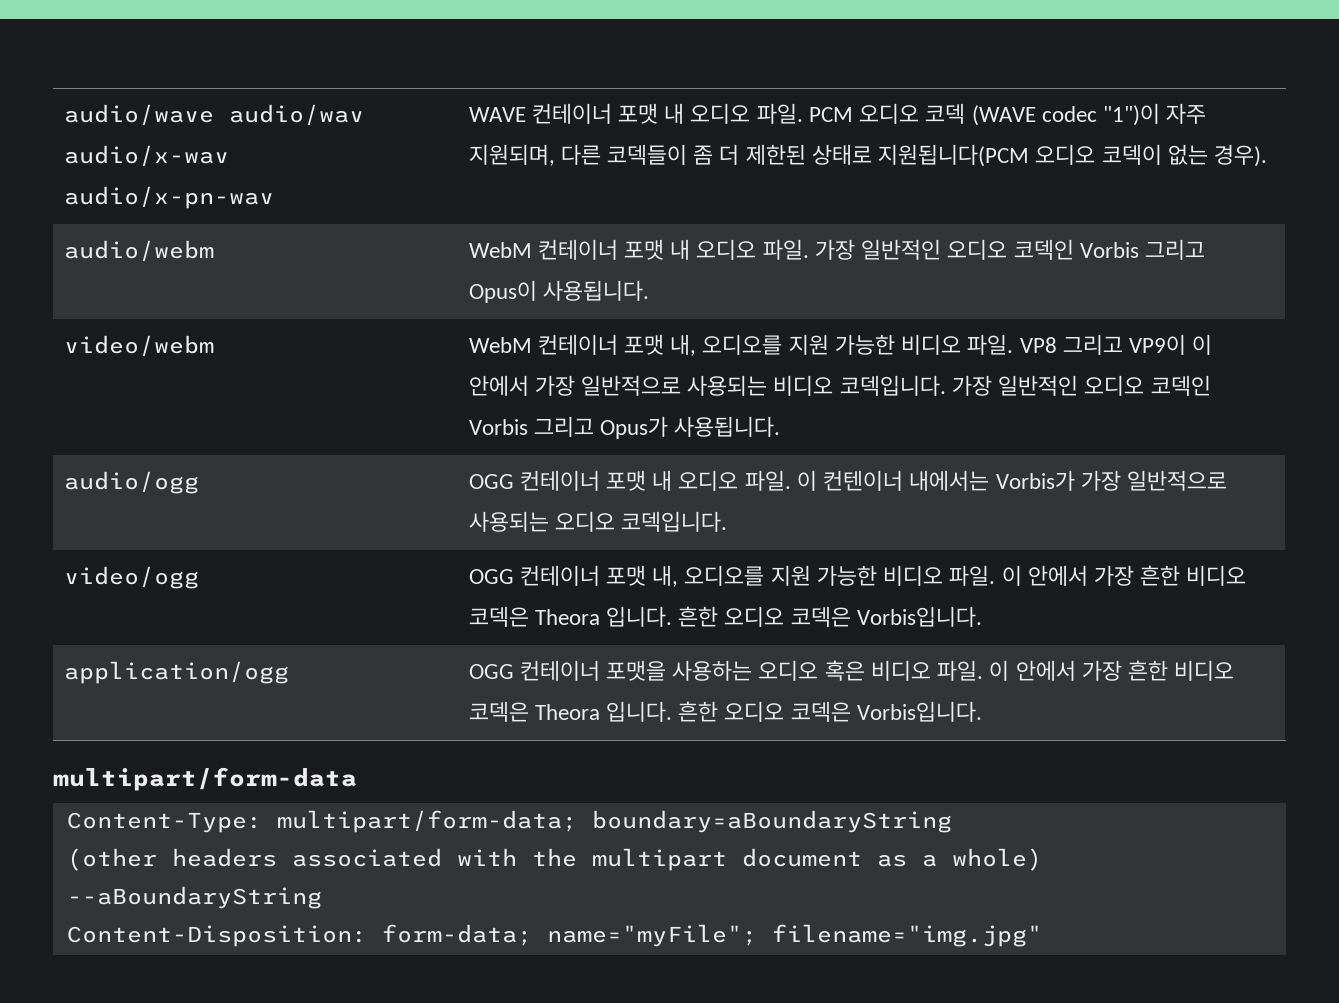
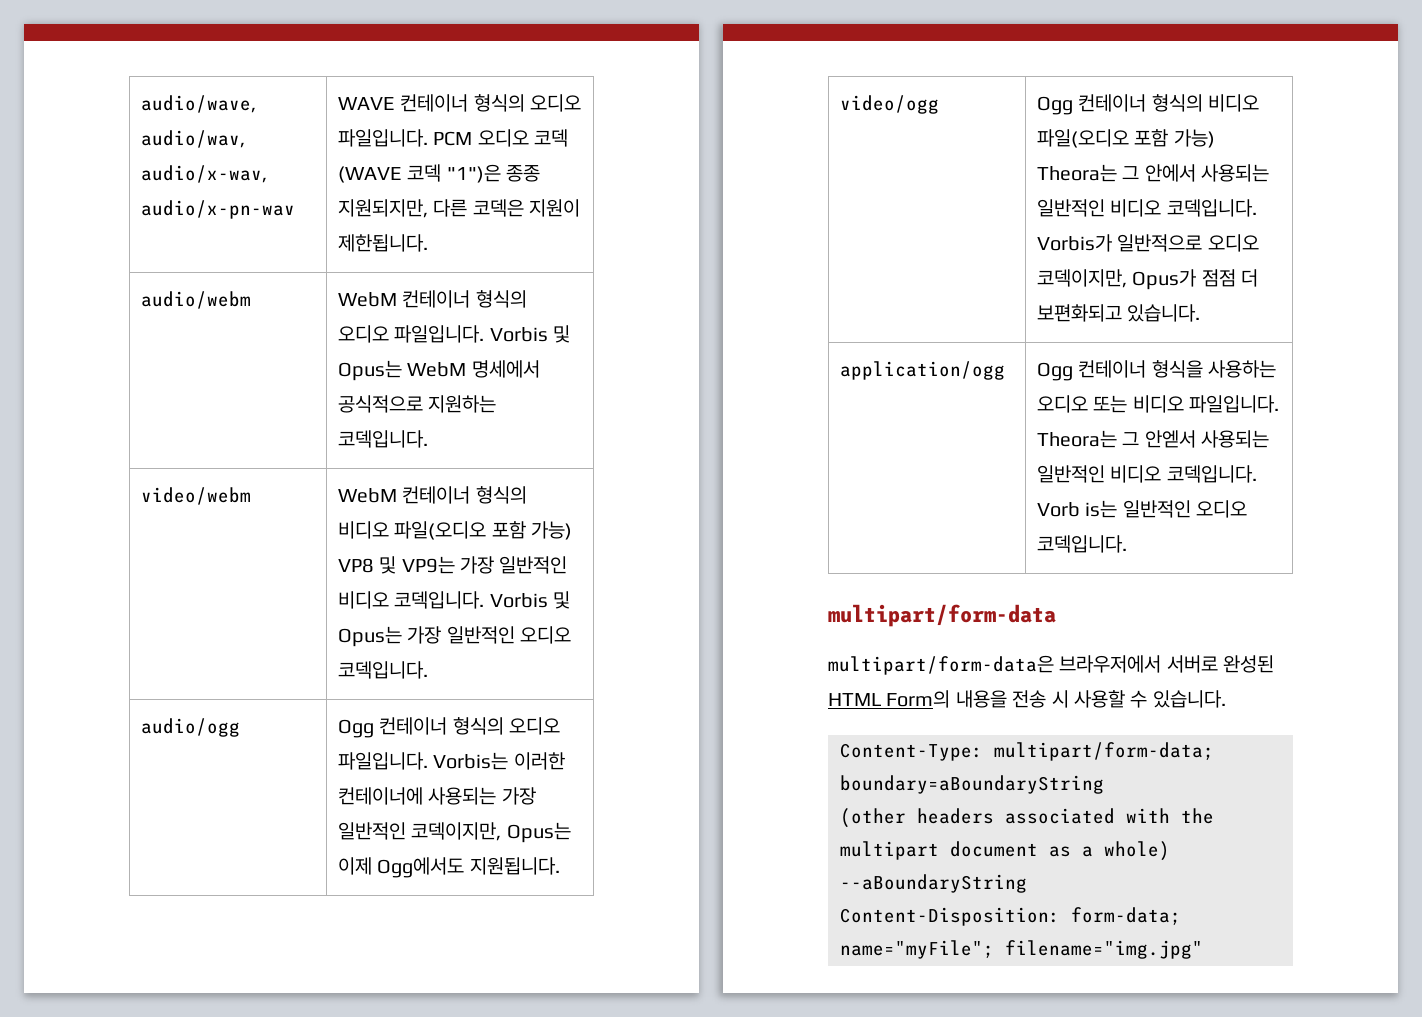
- audio/wave audio/wav audio/x-wav audio/x-pn-wav | WAVE 컨테이너 포맷 내 오디오 파일. PCM 오디오 코덱 (WAVE codec "1")이 자주 지원되며, 다른 코덱들이 좀 더 제한된 상태로 지원됩니다(PCM 오디오 코덱이 없는 경우).
- audio/webm | WebM 컨테이너 포맷 내 오디오 파일. 가장 일반적인 오디오 코덱인 Vorbis 그리고 Opus이 사용됩니다.
- video/webm | WebM 컨테이너 포맷 내, 오디오를 지원 가능한 비디오 파일. VP8 그리고 VP9이 이 안에서 가장 일반적으로 사용되는 비디오 코덱입니다. 가장 일반적인 오디오 코덱인 Vorbis 그리고 Opus가 사용됩니다.
- audio/ogg | OGG 컨테이너 포맷 내 오디오 파일. 이 컨텐이너 내에서는 Vorbis가 가장 일반적으로 사용되는 오디오 코덱입니다.
- video/ogg | OGG 컨테이너 포맷 내, 오디오를 지원 가능한 비디오 파일. 이 안에서 가장 흔한 비디오 코덱은 Theora 입니다. 흔한 오디오 코덱은 Vorbis입니다.
- application/ogg | OGG 컨테이너 포맷을 사용하는 오디오 혹은 비디오 파일. 이 안에서 가장 흔한 비디오 코덱은 Theora 입니다. 흔한 오디오 코덱은 Vorbis입니다.
+ audio/wave, audio/wav, audio/x-wav, audio/x-pn-wav | WAVE 컨테이너 형식의 오디오 파일입니다. PCM 오디오 코덱 (WAVE 코덱 "1")은 종종 지원되지만, 다른 코덱은 지원이 제한됩니다.
+ audio/webm | WebM 컨테이너 형식의 오디오 파일입니다. Vorbis 및 Opus는 WebM 명세에서 공식적으로 지원하는 코덱입니다.
+ video/webm | WebM 컨테이너 형식의 비디오 파일(오디오 포함 가능) VP8 및 VP9는 가장 일반적인 비디오 코덱입니다. Vorbis 및 Opus는 가장 일반적인 오디오 코덱입니다.
+ audio/ogg | Ogg 컨테이너 형식의 오디오 파일입니다. Vorbis는 이러한 컨테이너에 사용되는 가장 일반적인 코덱이지만, Opus는 이제 Ogg에서도 지원됩니다.
+ video/ogg | Ogg 컨테이너 형식의 비디오 파일(오디오 포함 가능) Theora는 그 안에서 사용되는 일반적인 비디오 코덱입니다. Vorbis가 일반적으로 오디오 코덱이지만, Opus가 점점 더 보편화되고 있습니다.
+ application/ogg | Ogg 컨테이너 형식을 사용하는 오디오 또는 비디오 파일입니다. Theora는 그 안엗서 사용되는 일반적인 비디오 코덱입니다. Vorb is는 일반적인 오디오 코덱입니다.
  multipart/form-data
+ multipart/form-data은 브라우저에서 서버로 완성된 HTML Form의 내용을 전송 시 사용할 수 있습니다.

